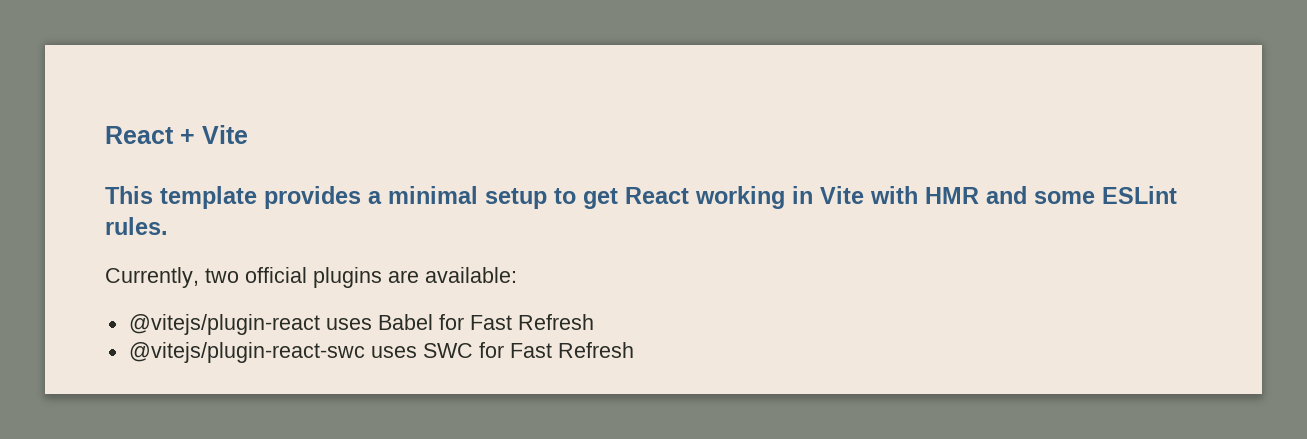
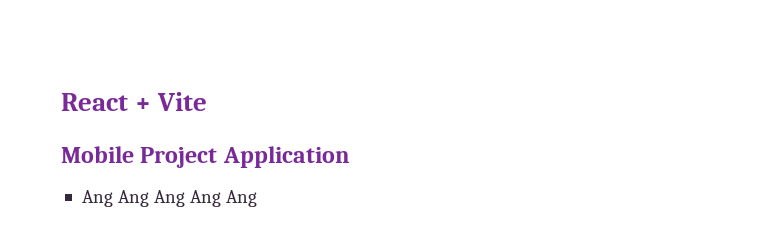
- This template provides a minimal setup to get React working in Vite with HMR and some ESLint rules.
- Currently, two official plugins are available:
- @vitejs/plugin-react uses Babel for Fast Refresh
- @vitejs/plugin-react-swc uses SWC for Fast Refresh
+ Mobile Project Application
+ Ang Ang Ang Ang Ang

